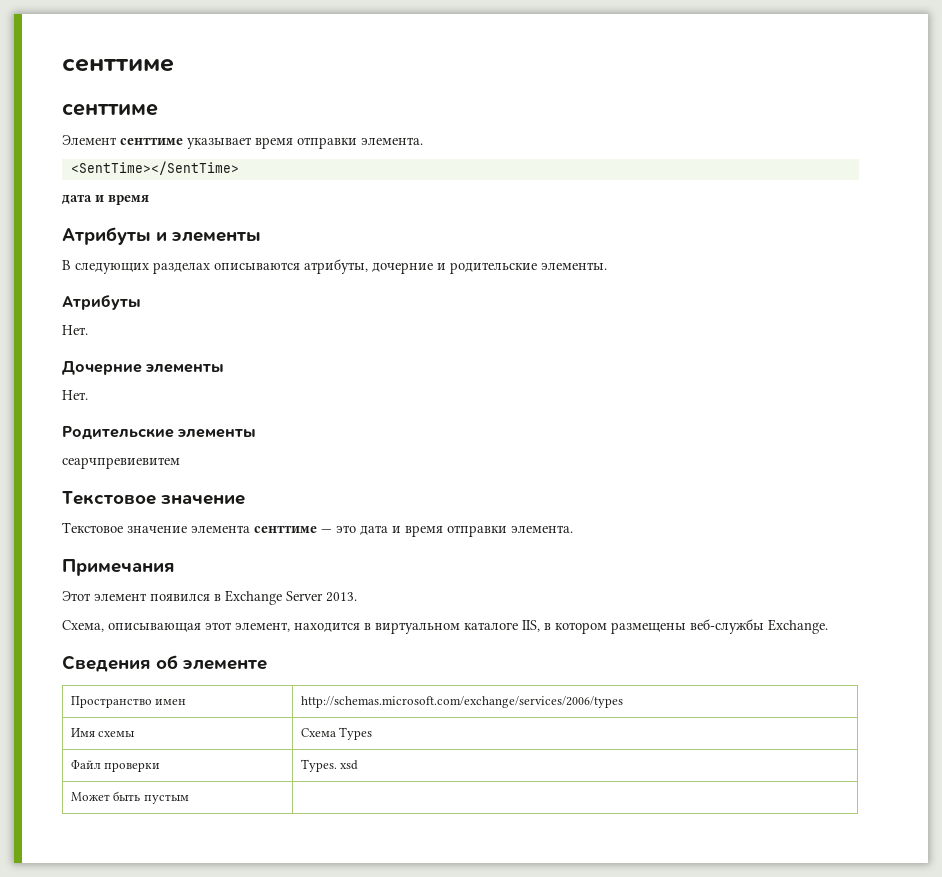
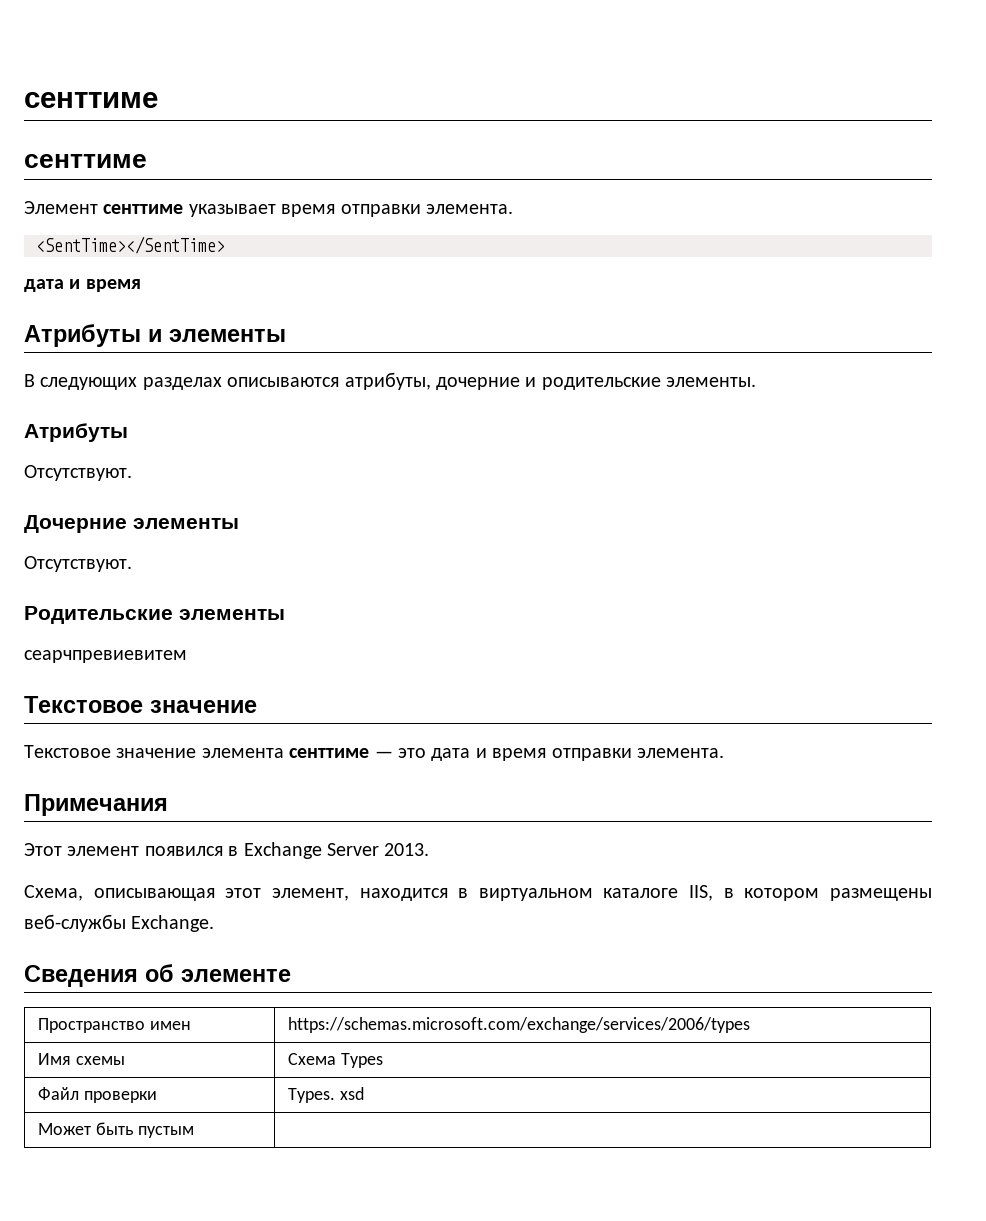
  В следующих разделах описываются атрибуты, дочерние и родительские элементы.
  Атрибуты
- Нет.
+ Отсутствуют.
  Дочерние элементы
- Нет.
+ Отсутствуют.
- Пространство имен | http://schemas.microsoft.com/exchange/services/2006/types
+ Пространство имен | https://schemas.microsoft.com/exchange/services/2006/types

